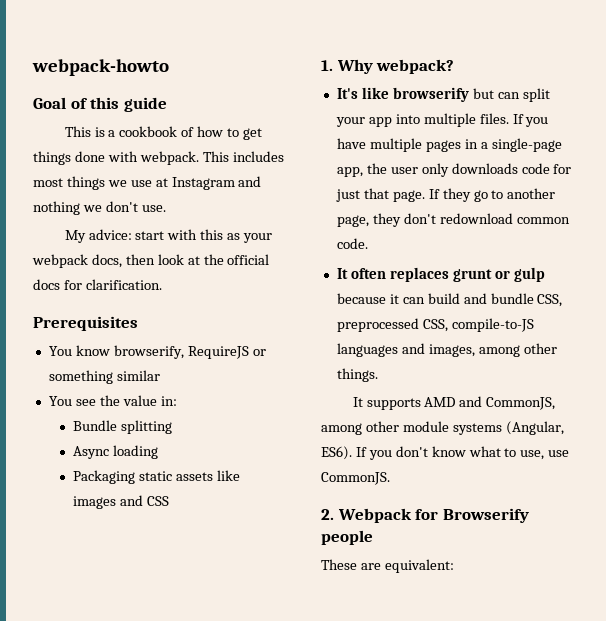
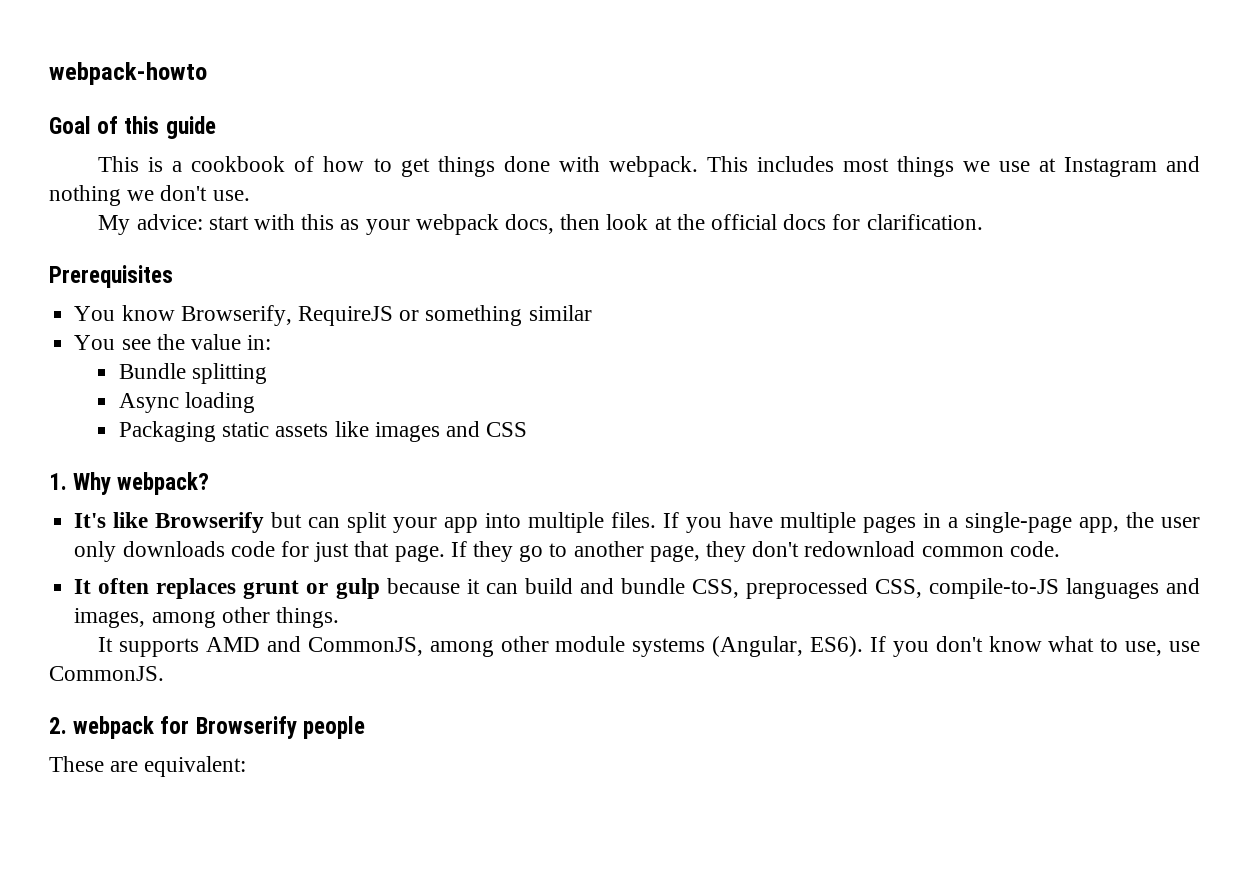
- You know browserify, RequireJS or something similar
+ You know Browserify, RequireJS or something similar
- It's like browserify but can split your app into multiple files.
+ It's like Browserify but can split your app into multiple files.
- 2. Webpack for Browserify people
+ 2. webpack for Browserify people

